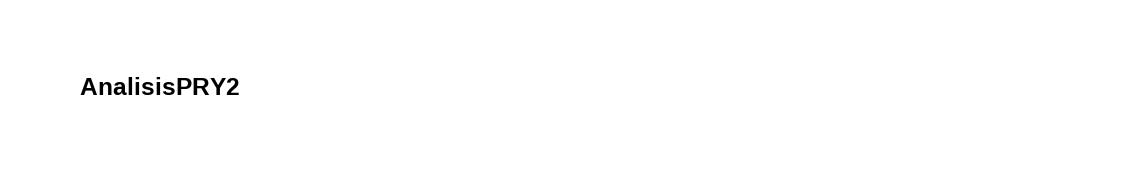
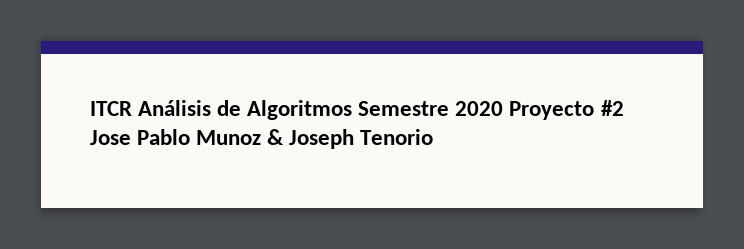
- AnalisisPRY2
+ ITCR Análisis de Algoritmos Semestre 2020 Proyecto #2 Jose Pablo Munoz & Joseph Tenorio

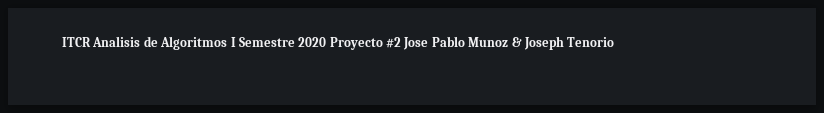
- ITCR Análisis de Algoritmos Semestre 2020 Proyecto #2 Jose Pablo Munoz & Joseph Tenorio
+ ITCR Analisis de Algoritmos I Semestre 2020 Proyecto #2 Jose Pablo Munoz & Joseph Tenorio

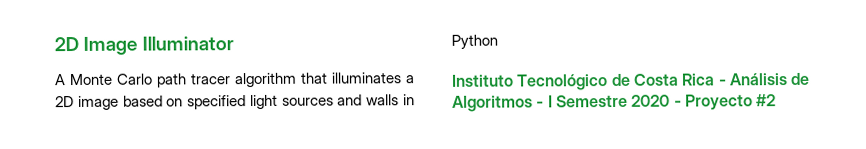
- ITCR Analisis de Algoritmos I Semestre 2020 Proyecto #2 Jose Pablo Munoz & Joseph Tenorio
+ 2D Image Illuminator
+ A Monte Carlo path tracer algorithm that illuminates a 2D image based on specified light sources and walls in Python
+ Instituto Tecnológico de Costa Rica - Análisis de Algoritmos - I Semestre 2020 - Proyecto #2

